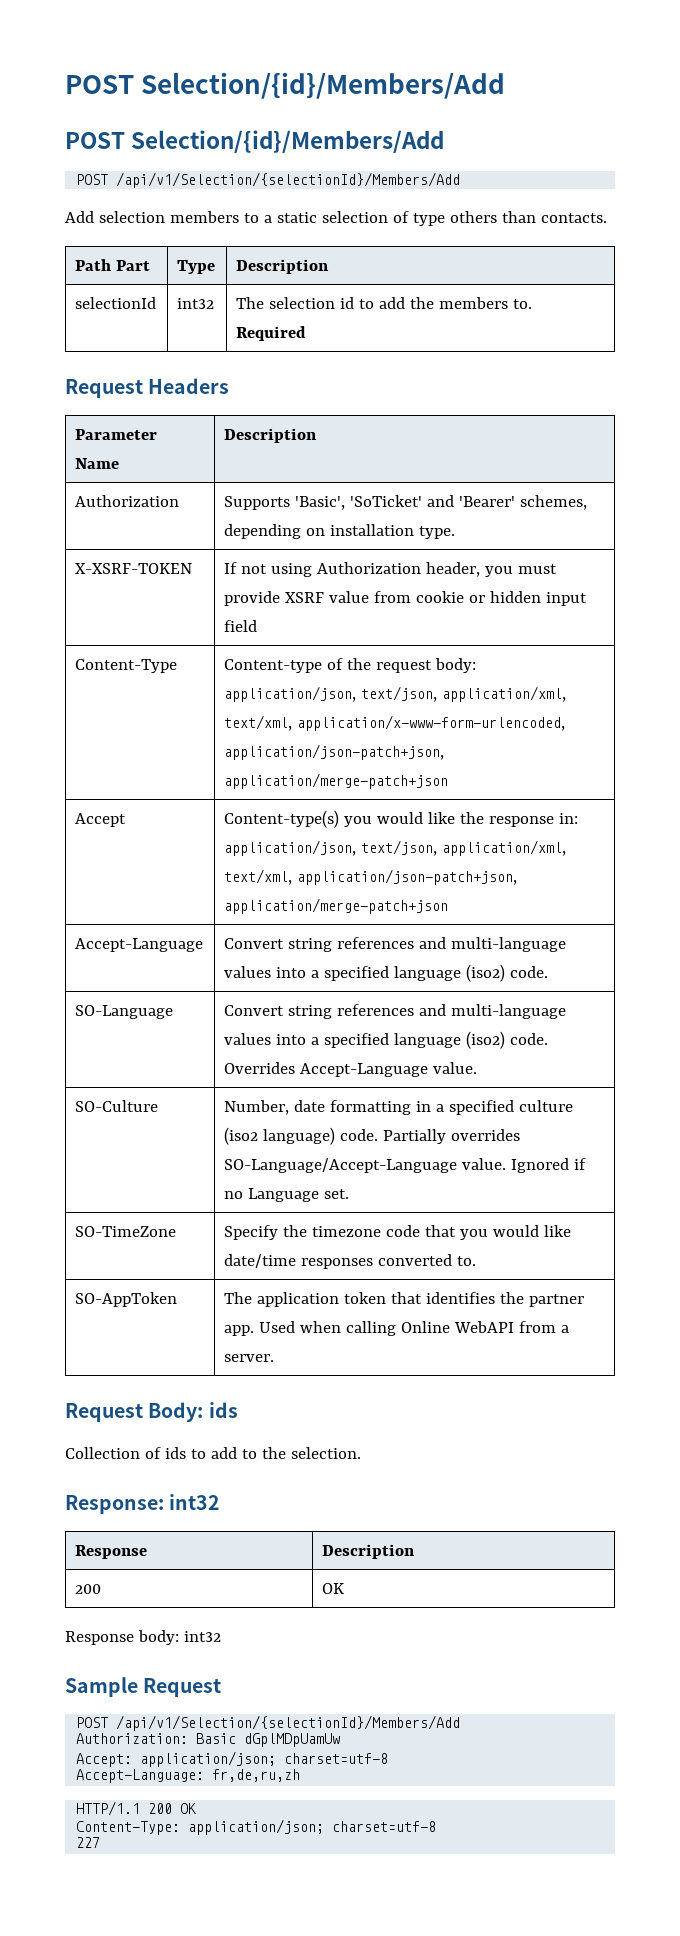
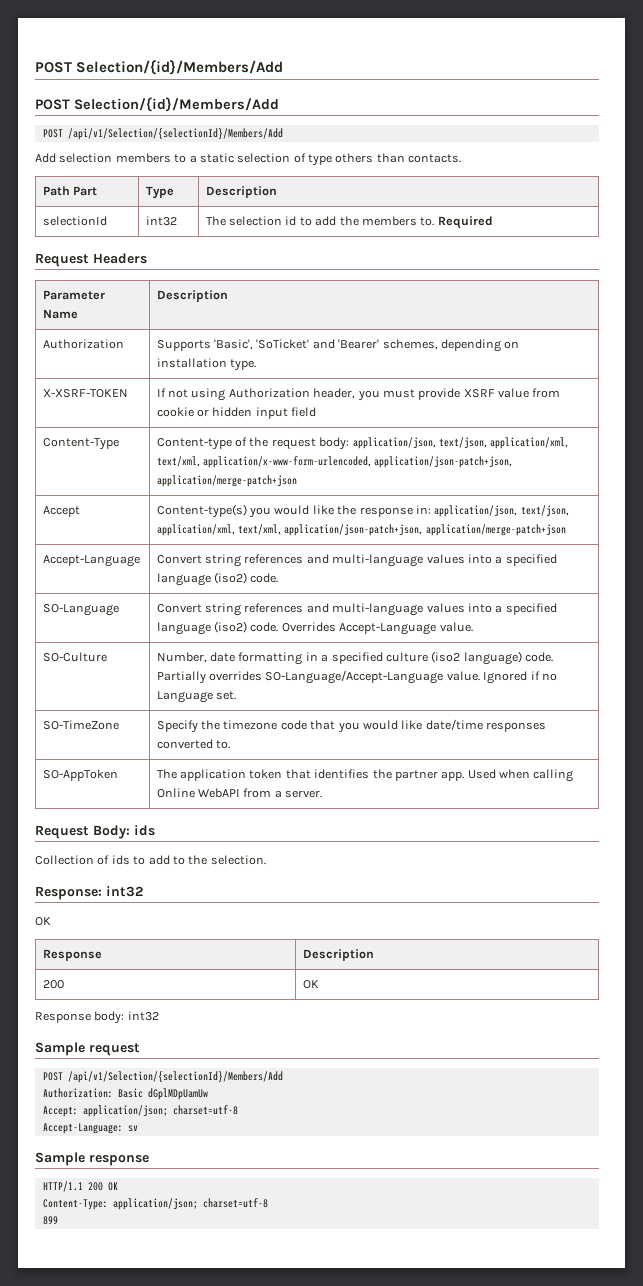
  Response: int32
+ OK
- Sample Request
+ Sample request
- Accept-Language: fr,de,ru,zh
+ Accept-Language: sv
+ Sample response
- 227
+ 899

